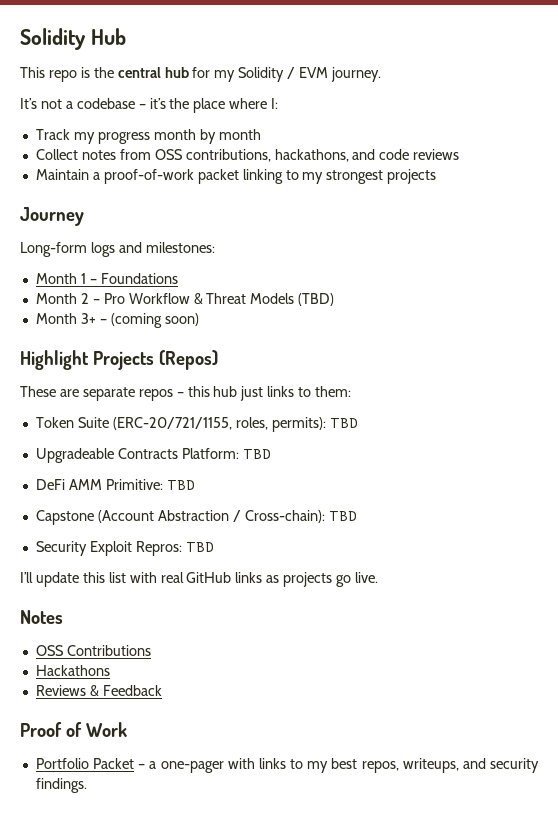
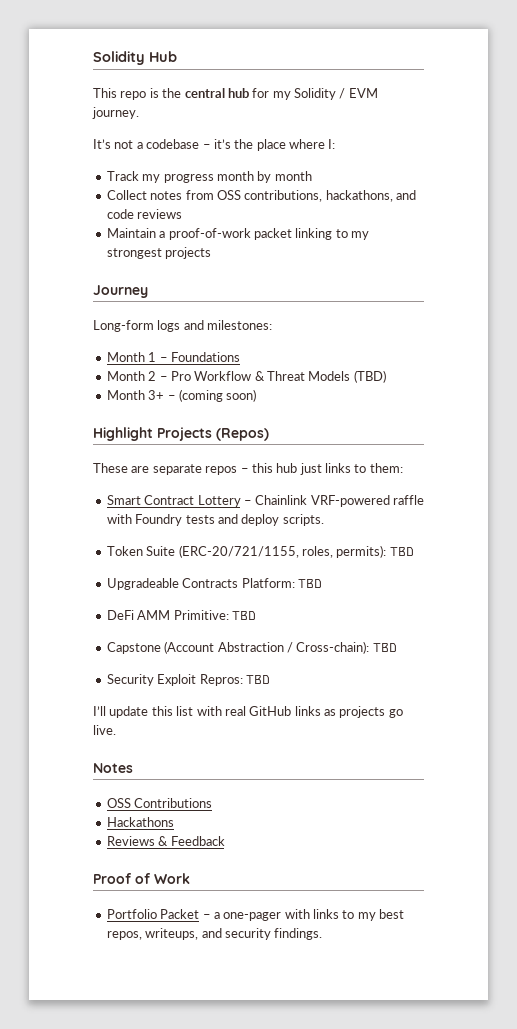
+ Smart Contract Lottery – Chainlink VRF-powered raffle with Foundry tests and deploy scripts.

